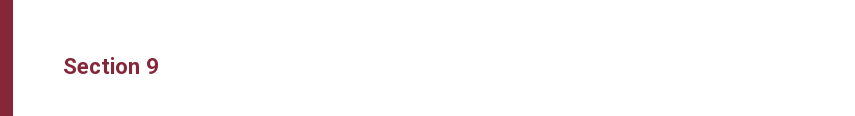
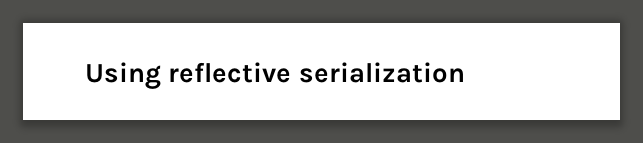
- Section 9
+ Using reflective serialization

